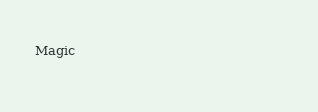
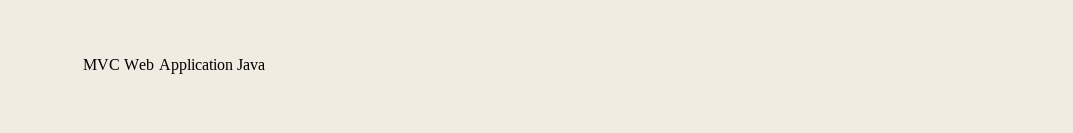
- Magic
+ MVC Web Application Java

